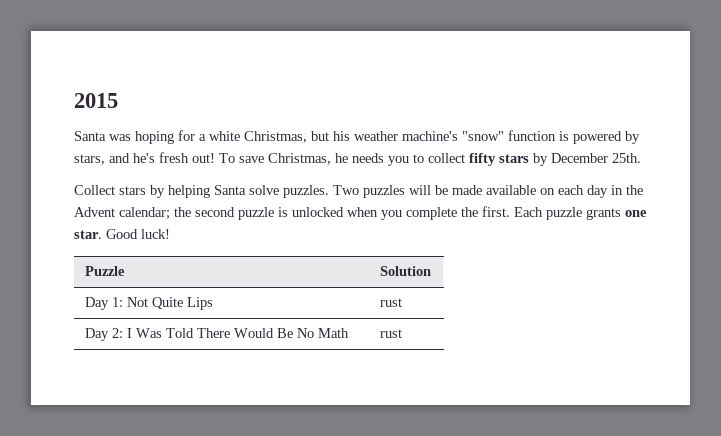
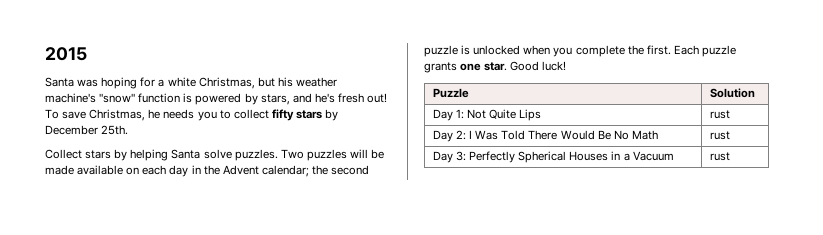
+ Day 3: Perfectly Spherical Houses in a Vacuum | rust

